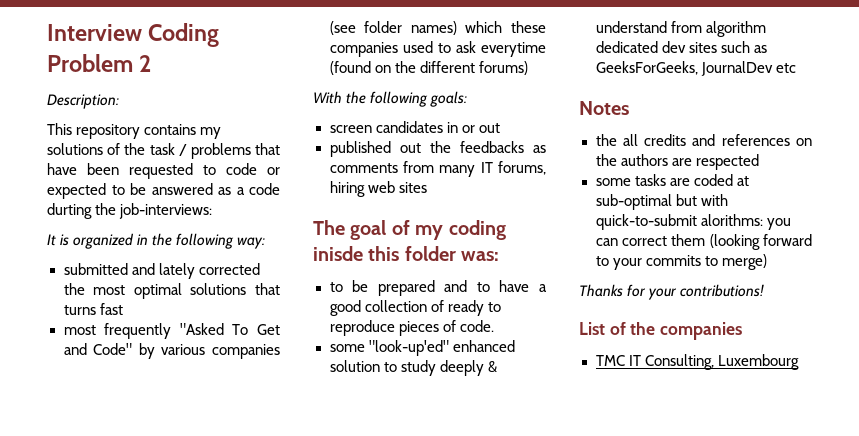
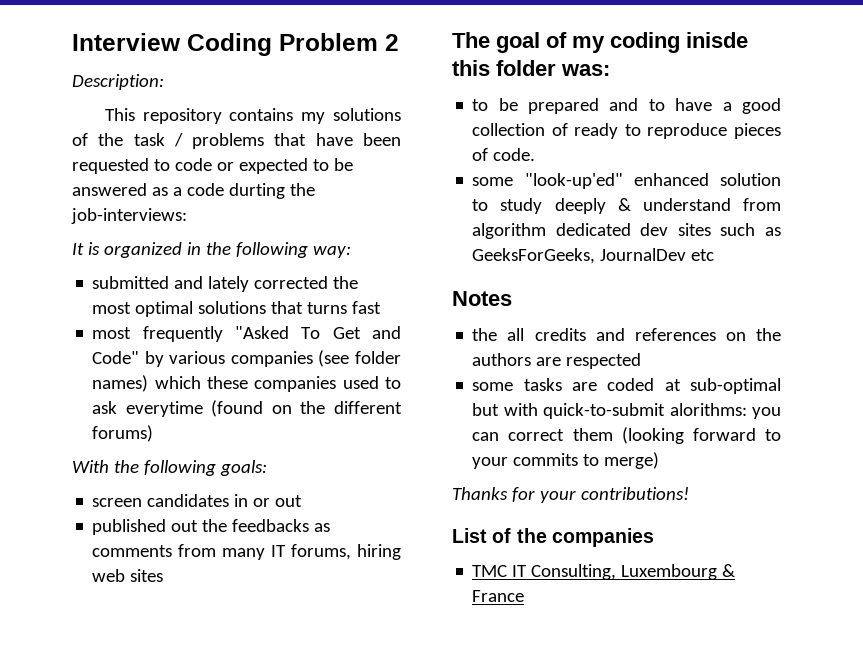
- TMC IT Consulting, Luxembourg
+ TMC IT Consulting, Luxembourg & France

